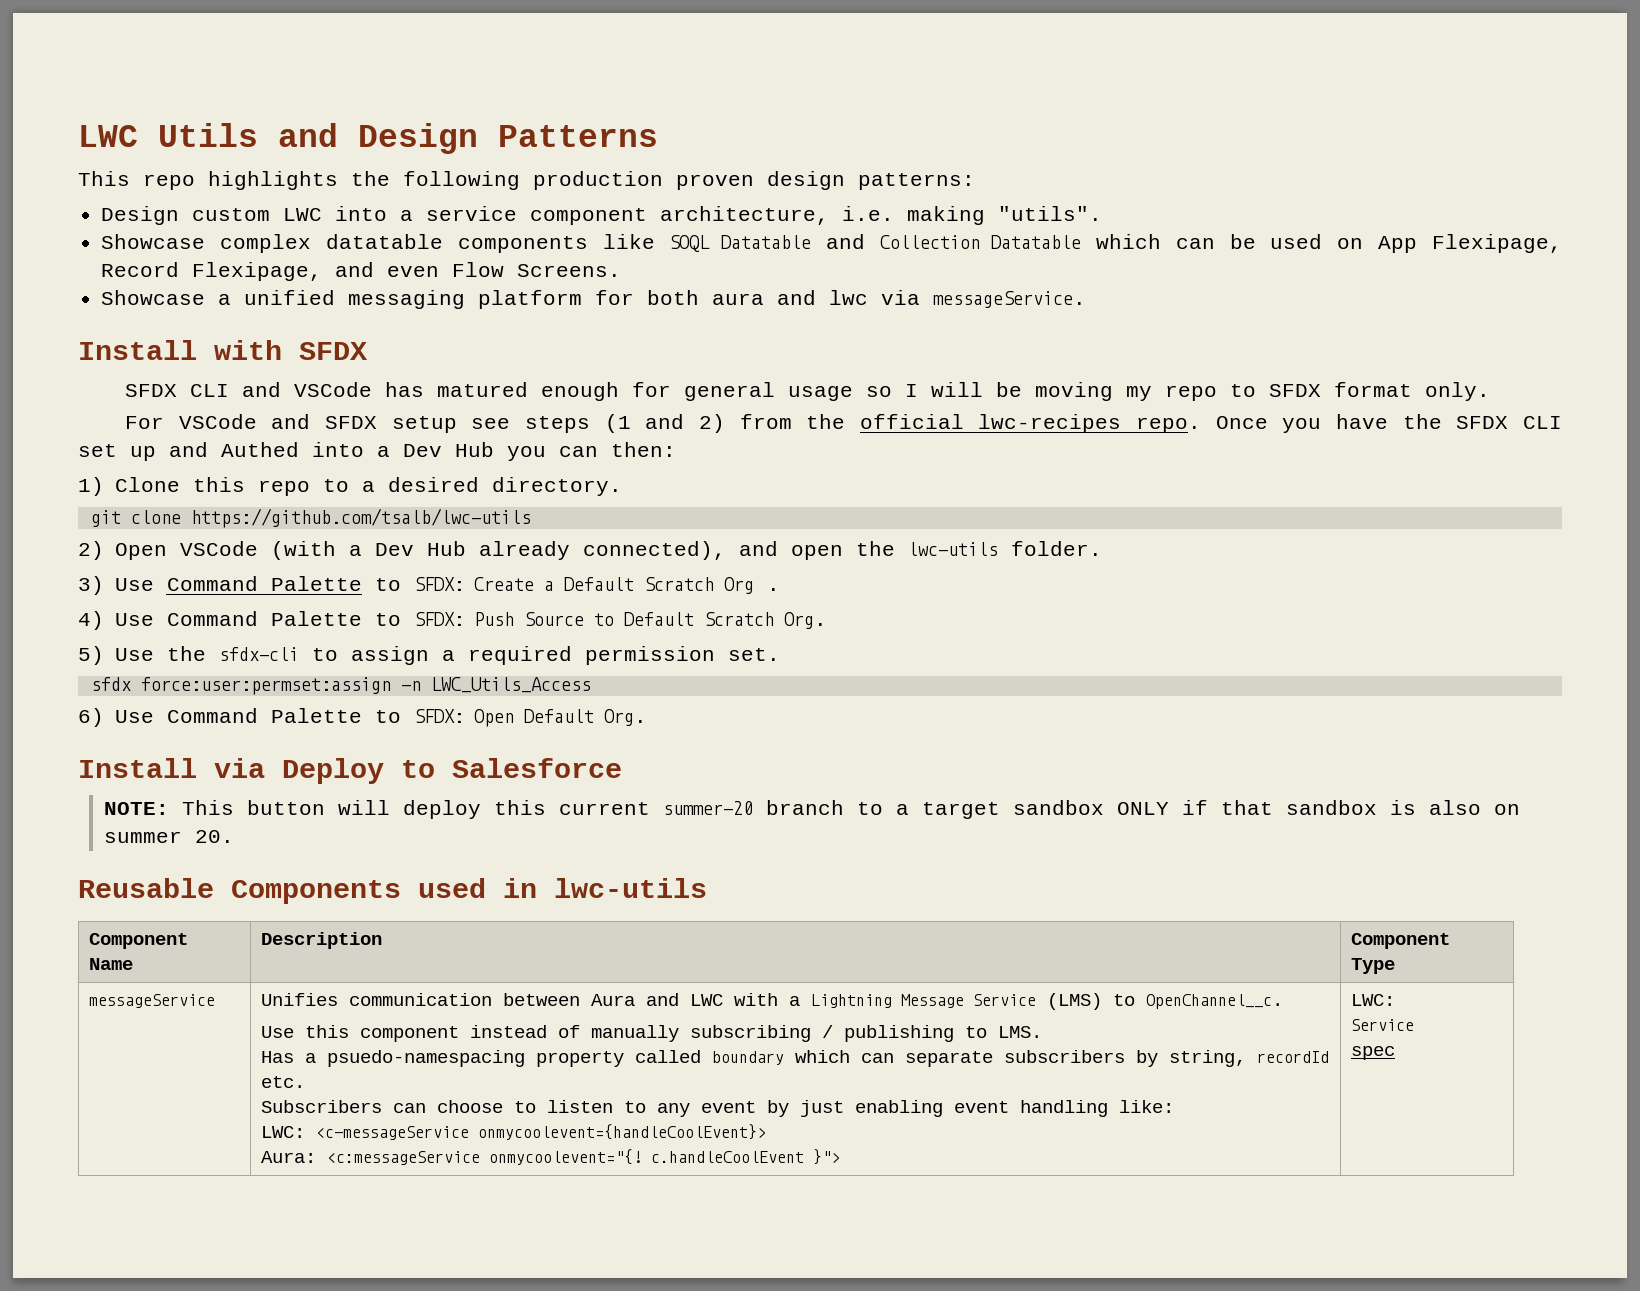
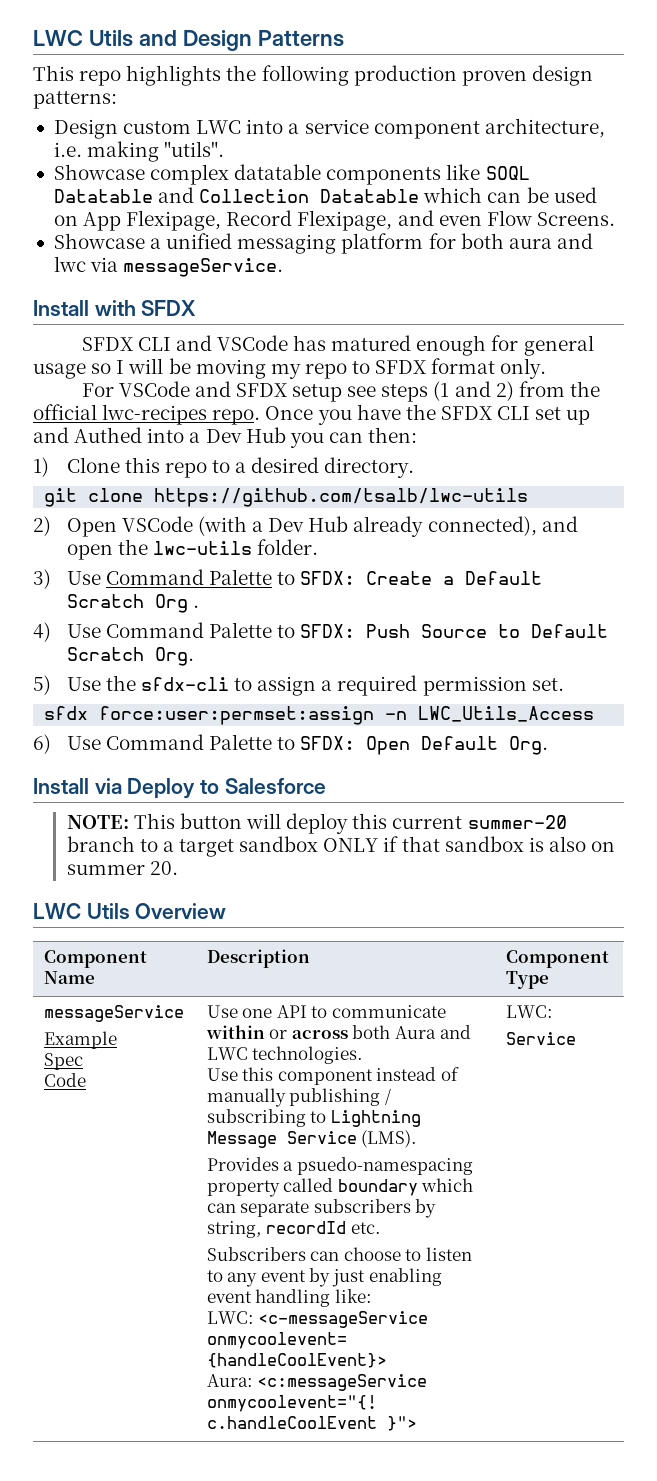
- Reusable Components used in lwc-utils
+ LWC Utils Overview
- Unifies communication between Aura and LWC with a Lightning Message Service (LMS) to OpenChannel__c.
+ Example
+ Spec
+ Code | Use one API to communicate within or across both Aura and LWC technologies.
- Use this component instead of manually subscribing / publishing to LMS.
- Has a psuedo-namespacing property called boundary which can separate subscribers by string, recordId etc.
+ Use this component instead of manually publishing / subscribing to Lightning Message Service (LMS).
+ Provides a psuedo-namespacing property called boundary which can separate subscribers by string, recordId etc.
- spec

